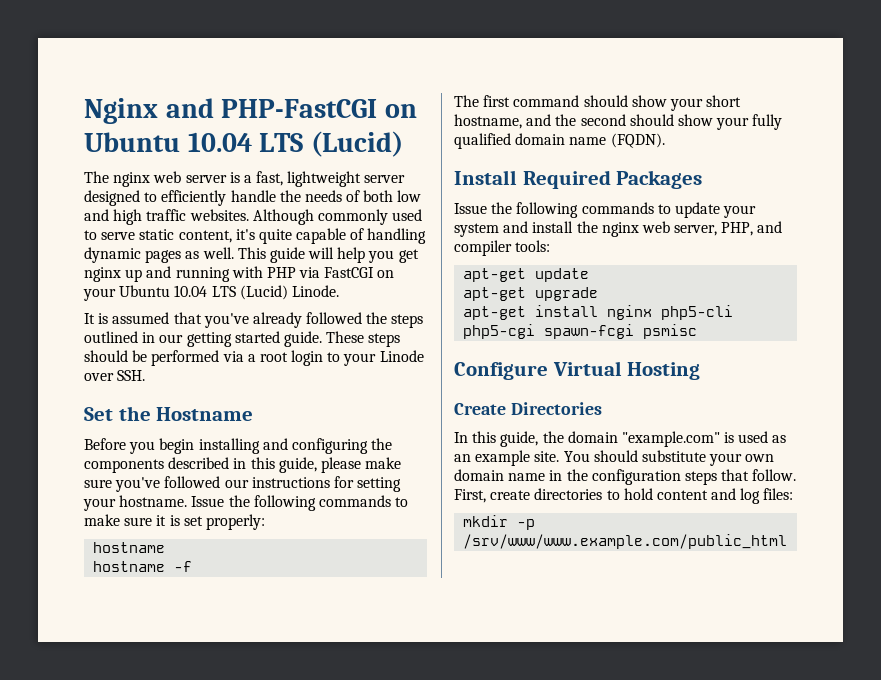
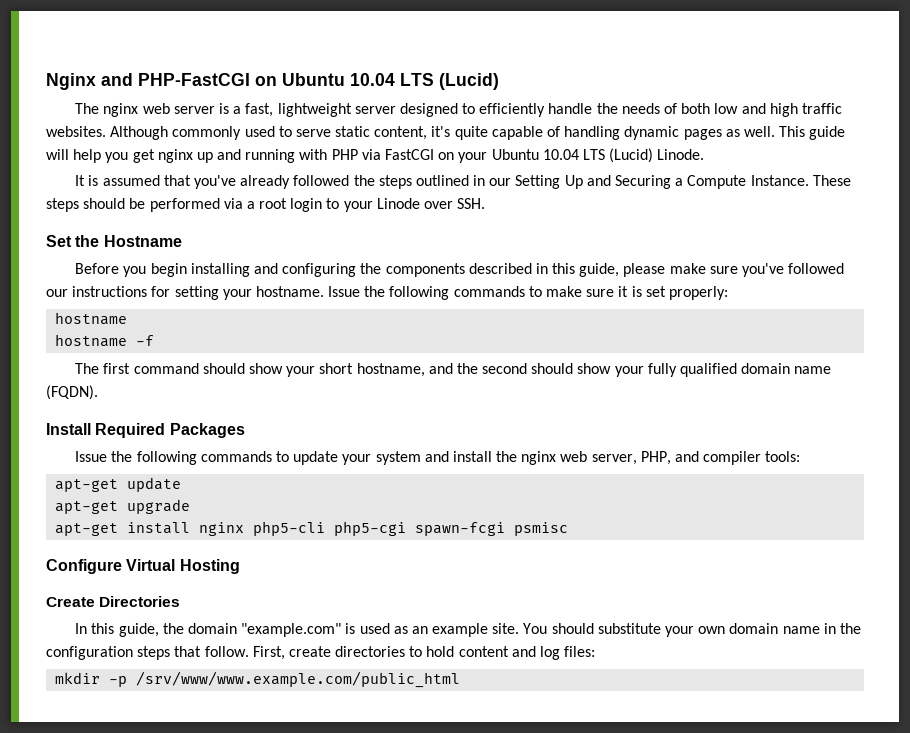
- It is assumed that you've already followed the steps outlined in our getting started guide.
+ It is assumed that you've already followed the steps outlined in our Setting Up and Securing a Compute Instance.

